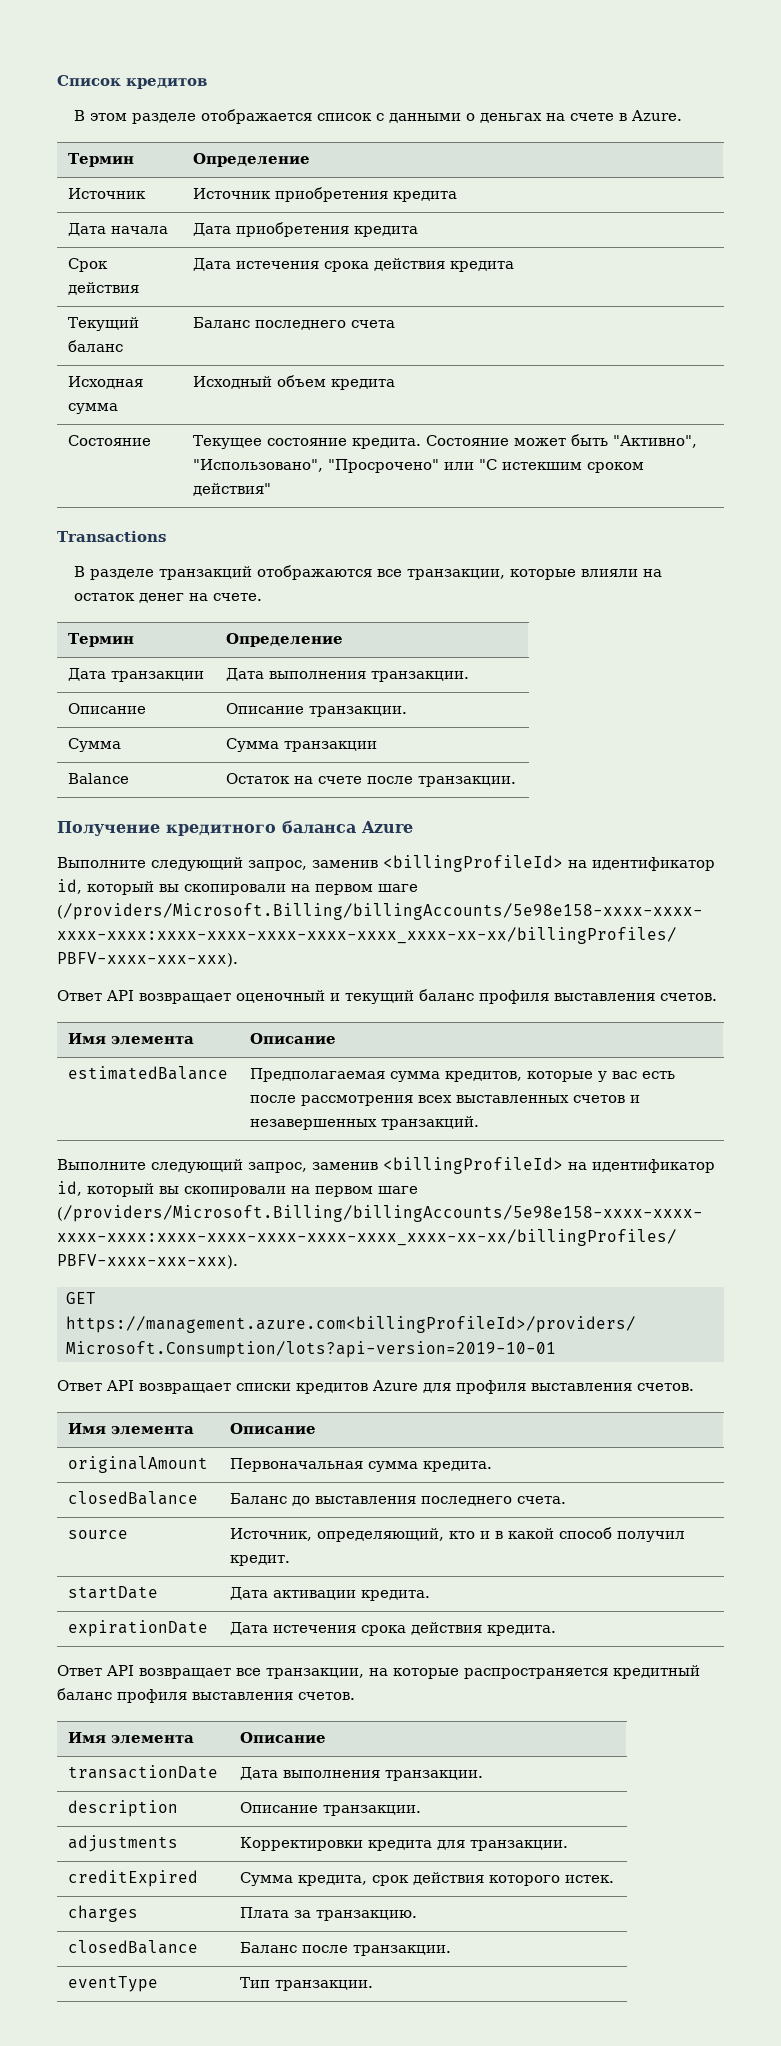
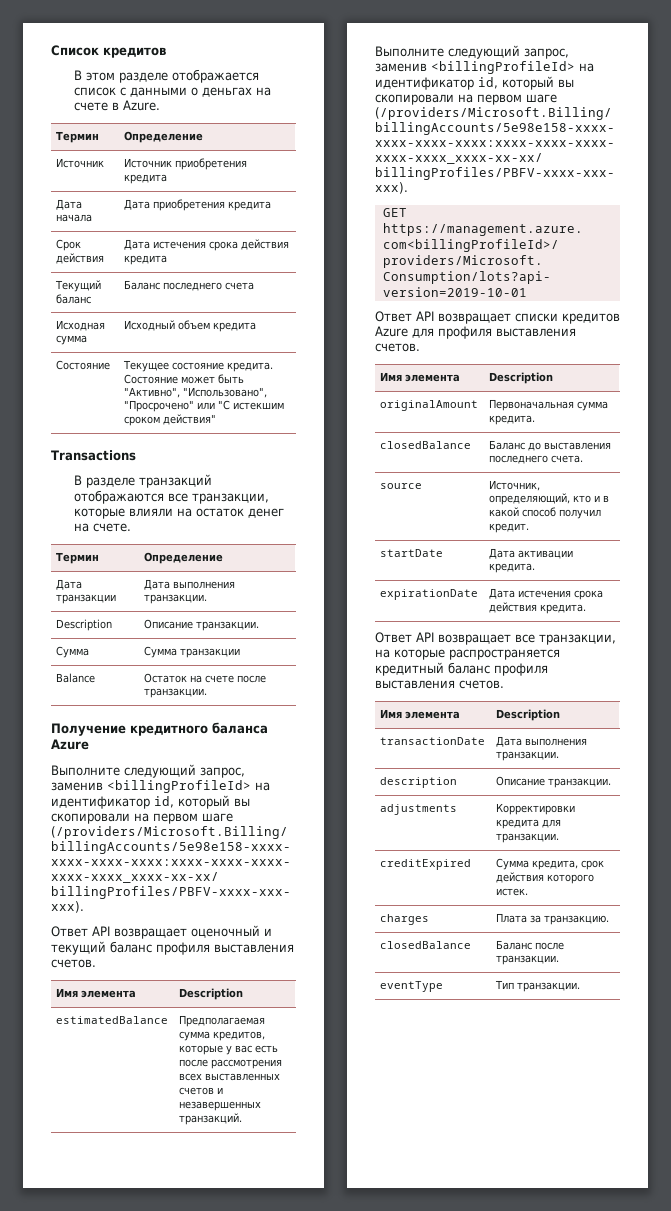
- Описание | Описание транзакции.
+ Description | Описание транзакции.
  Ответ API возвращает оценочный и текущий баланс профиля выставления счетов.
- Имя элемента | Описание
+ Имя элемента | Description
  Ответ API возвращает списки кредитов Azure для профиля выставления счетов.
- Имя элемента | Описание
+ Имя элемента | Description
  Ответ API возвращает все транзакции, на которые распространяется кредитный баланс профиля выставления счетов.
- Имя элемента | Описание
+ Имя элемента | Description

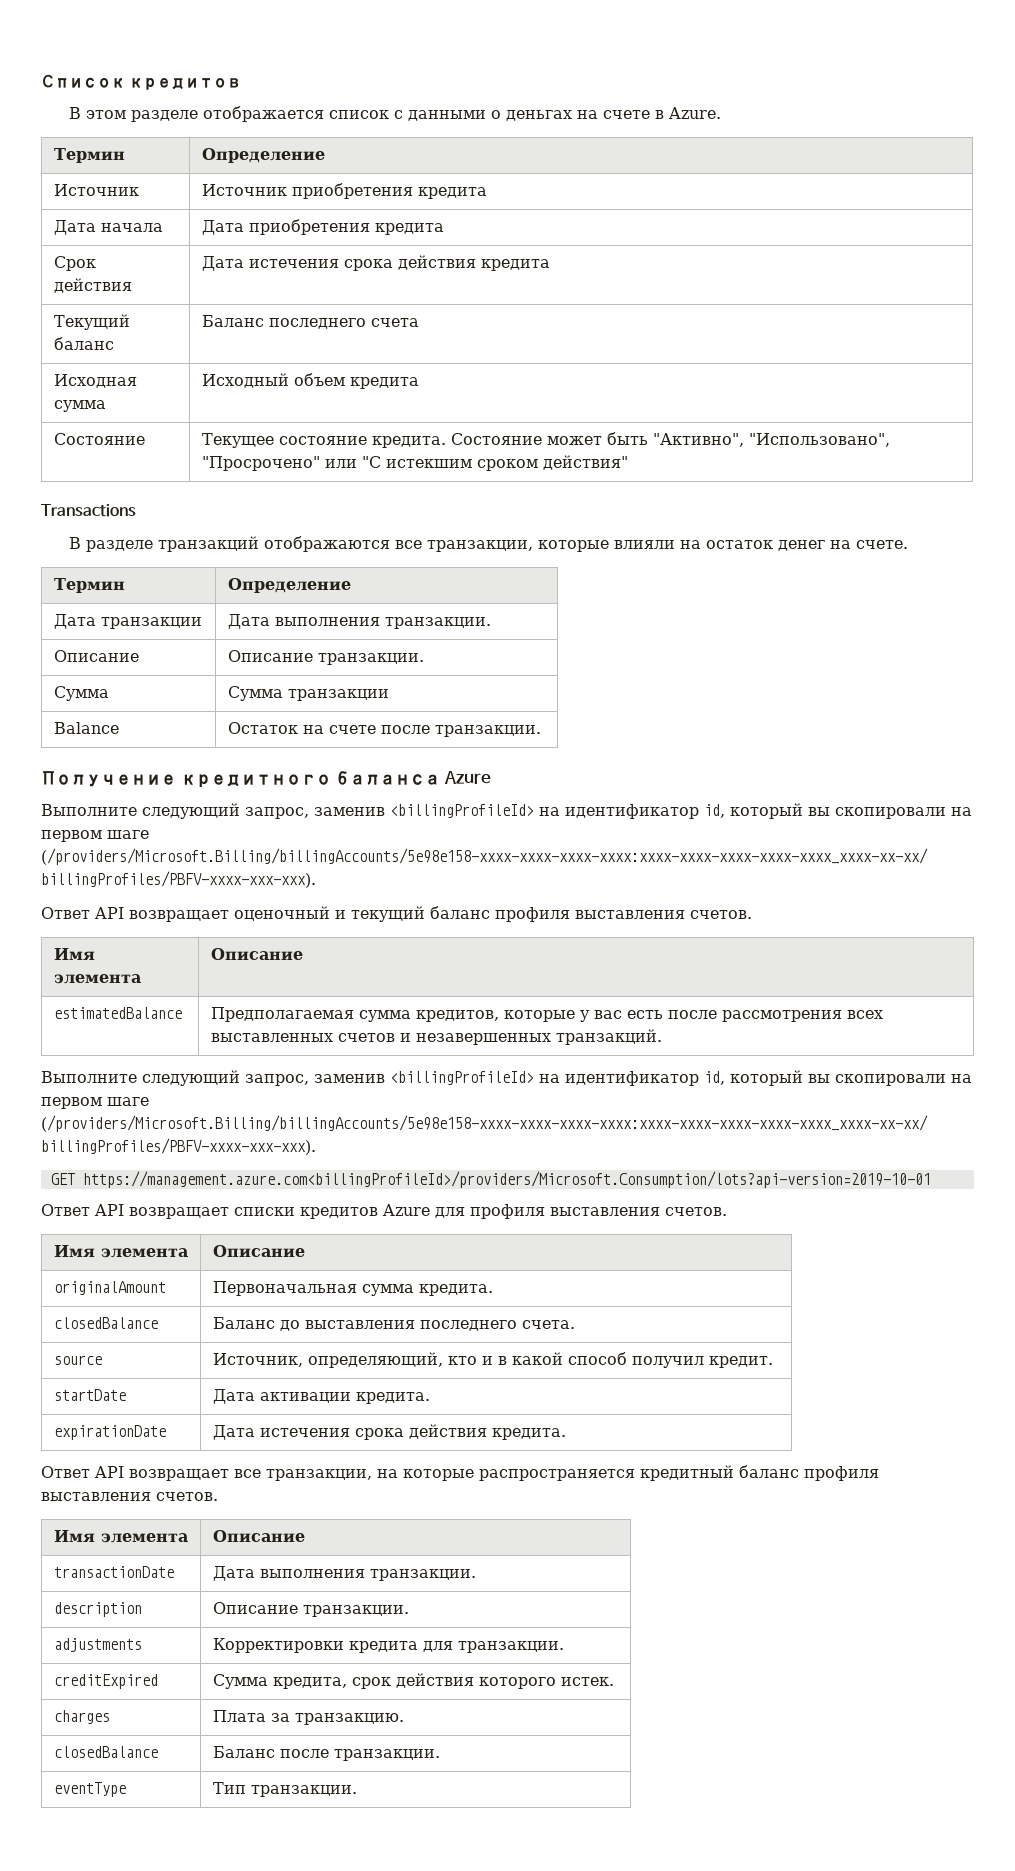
- Description | Описание транзакции.
+ Описание | Описание транзакции.
  Ответ API возвращает оценочный и текущий баланс профиля выставления счетов.
- Имя элемента | Description
+ Имя элемента | Описание
  Ответ API возвращает списки кредитов Azure для профиля выставления счетов.
- Имя элемента | Description
+ Имя элемента | Описание
  Ответ API возвращает все транзакции, на которые распространяется кредитный баланс профиля выставления счетов.
- Имя элемента | Description
+ Имя элемента | Описание

